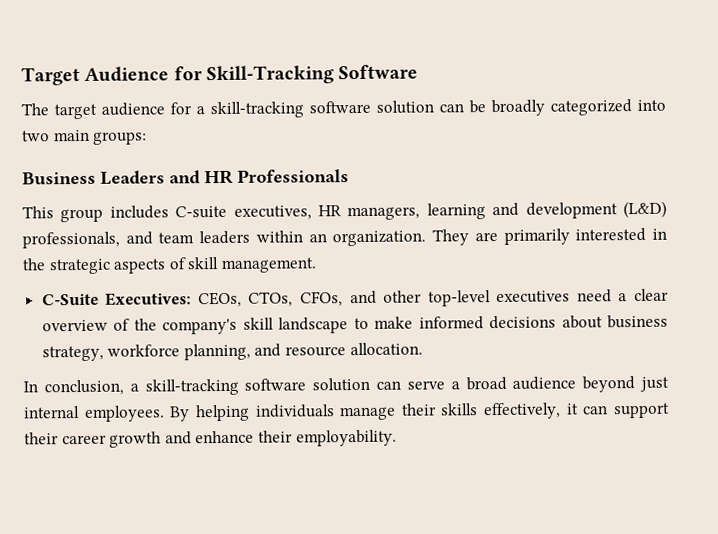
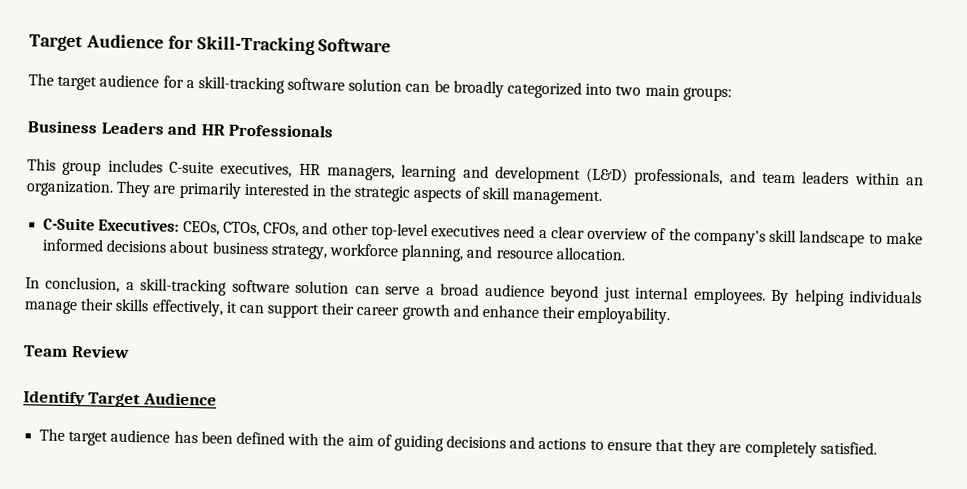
+ Team Review
+ Identify Target Audience
+ The target audience has been defined with the aim of guiding decisions and actions to ensure that they are completely satisfied.

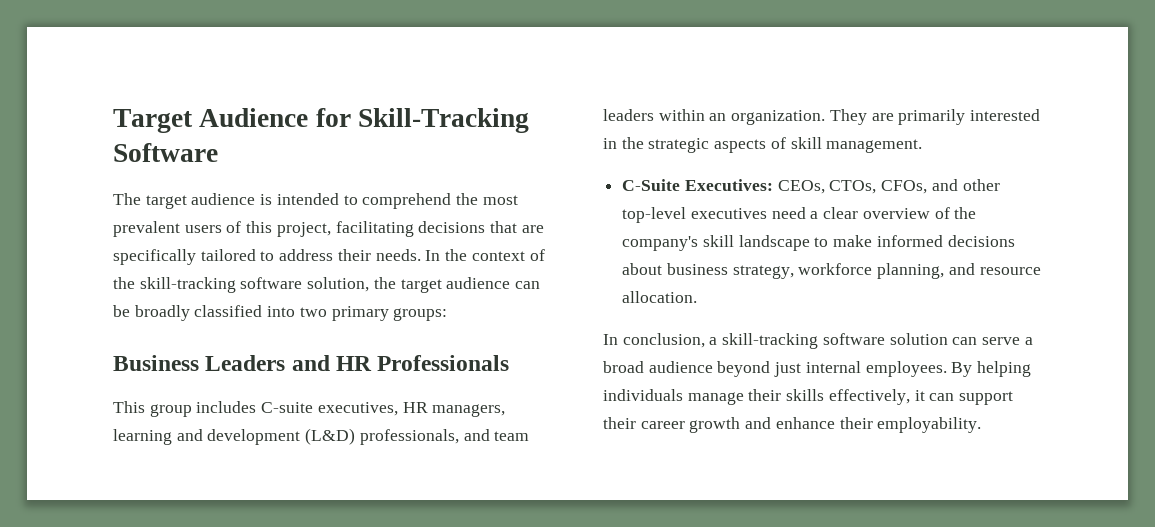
- The target audience for a skill-tracking software solution can be broadly categorized into two main groups:
+ The target audience is intended to comprehend the most prevalent users of this project, facilitating decisions that are specifically tailored to address their needs. In the context of the skill-tracking software solution, the target audience can be broadly classified into two primary groups:
- Team Review
- Identify Target Audience
- The target audience has been defined with the aim of guiding decisions and actions to ensure that they are completely satisfied.

